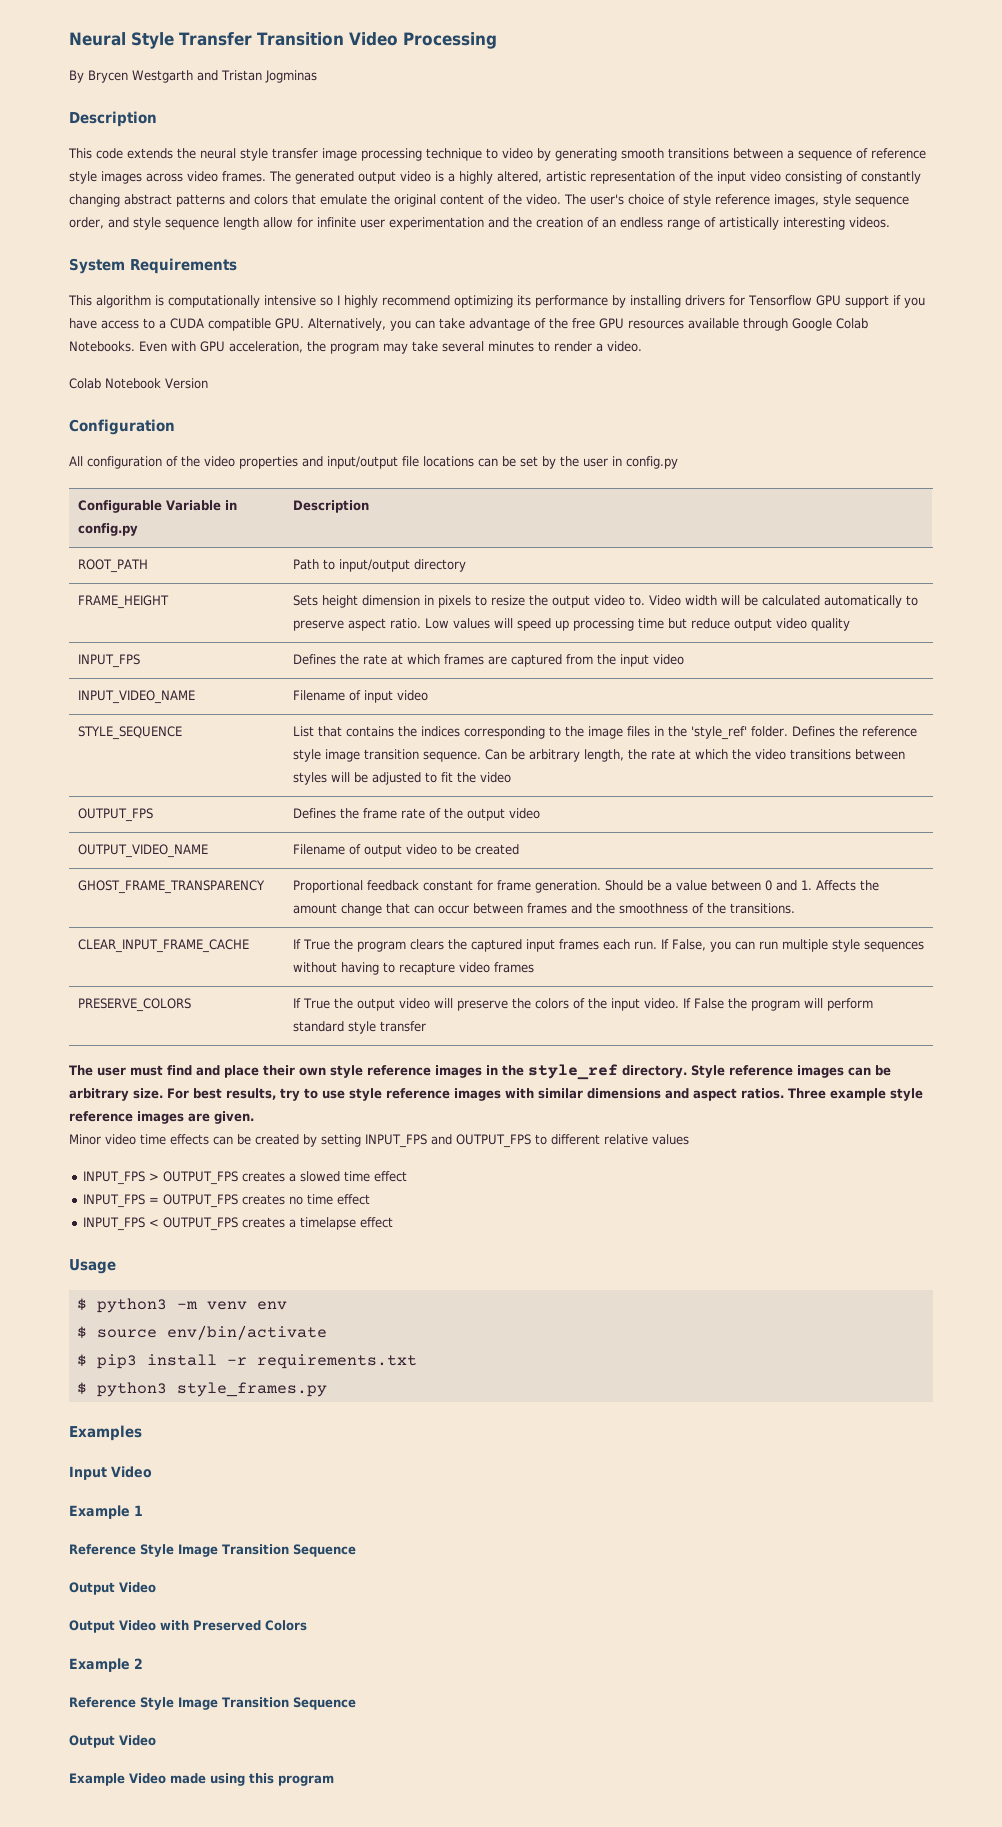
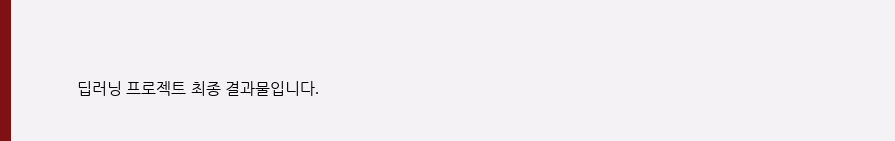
- Neural Style Transfer Transition Video Processing
- By Brycen Westgarth and Tristan Jogminas
- Description
- This code extends the neural style transfer image processing technique to video by generating smooth transitions between a sequence of reference style images across video frames. The generated output video is a highly altered, artistic representation of the input video consisting of constantly changing abstract patterns and colors that emulate the original content of the video. The user's choice of style reference images, style sequence order, and style sequence length allow for infinite user experimentation and the creation of an endless range of artistically interesting videos.
- System Requirements
- This algorithm is computationally intensive so I highly recommend optimizing its performance by installing drivers for Tensorflow GPU support if you have access to a CUDA compatible GPU. Alternatively, you can take advantage of the free GPU resources available through Google Colab Notebooks. Even with GPU acceleration, the program may take several minutes to render a video.
- Colab Notebook Version
- Configuration
- All configuration of the video properties and input/output file locations can be set by the user in config.py
- Configurable Variable in config.py | Description
- ROOT_PATH | Path to input/output directory
- FRAME_HEIGHT | Sets height dimension in pixels to resize the output video to. Video width will be calculated automatically to preserve aspect ratio. Low values will speed up processing time but reduce output video quality
- INPUT_FPS | Defines the rate at which frames are captured from the input video
- INPUT_VIDEO_NAME | Filename of input video
- STYLE_SEQUENCE | List that contains the indices corresponding to the image files in the 'style_ref' folder. Defines the reference style image transition sequence. Can be arbitrary length, the rate at which the video transitions between styles will be adjusted to fit the video
- OUTPUT_FPS | Defines the frame rate of the output video
- OUTPUT_VIDEO_NAME | Filename of output video to be created
- GHOST_FRAME_TRANSPARENCY | Proportional feedback constant for frame generation. Should be a value between 0 and 1. Affects the amount change that can occur between frames and the smoothness of the transitions.
- CLEAR_INPUT_FRAME_CACHE | If True the program clears the captured input frames each run. If False, you can run multiple style sequences without having to recapture video frames
- PRESERVE_COLORS | If True the output video will preserve the colors of the input video. If False the program will perform standard style transfer
- The user must find and place their own style reference images in the style_ref directory. Style reference images can be arbitrary size. For best results, try to use style reference images with similar dimensions and aspect ratios. Three example style reference images are given.
- Minor video time effects can be created by setting INPUT_FPS and OUTPUT_FPS to different relative values
- INPUT_FPS > OUTPUT_FPS creates a slowed time effect
- INPUT_FPS = OUTPUT_FPS creates no time effect
- INPUT_FPS < OUTPUT_FPS creates a timelapse effect
- Usage
- $ python3 -m venv env
- $ source env/bin/activate
- $ pip3 install -r requirements.txt
- $ python3 style_frames.py
- Examples
- Input Video
- Example 1
- Reference Style Image Transition Sequence
- Output Video
- Output Video with Preserved Colors
- Example 2
- Reference Style Image Transition Sequence
- Output Video
- Example Video made using this program
+ 딥러닝 프로젝트 최종 결과물입니다.

